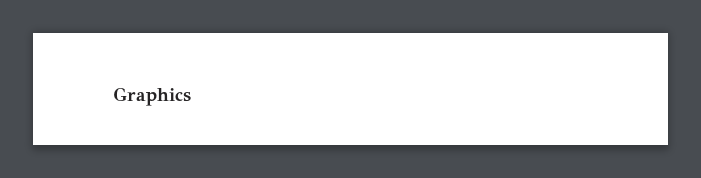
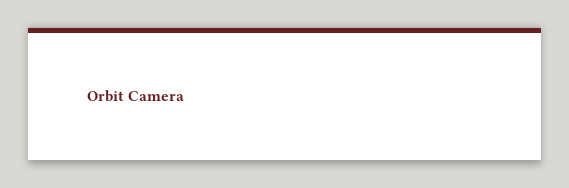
- Graphics
+ Orbit Camera

